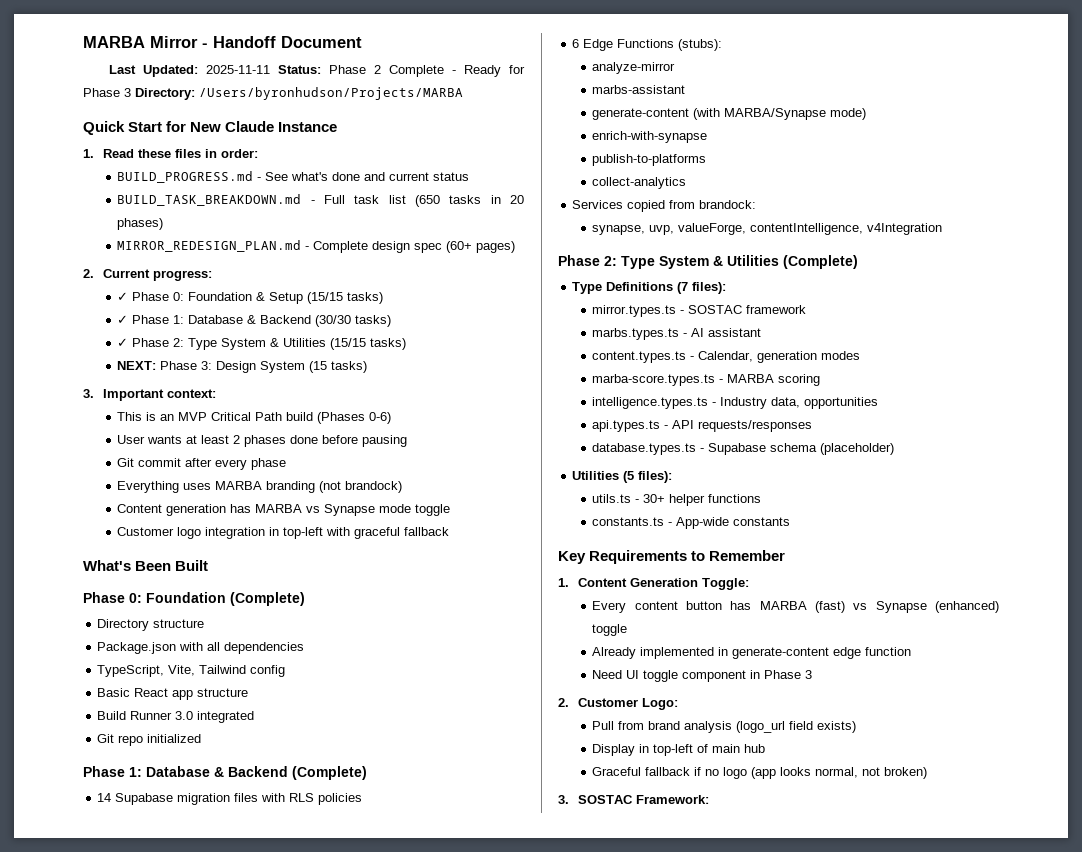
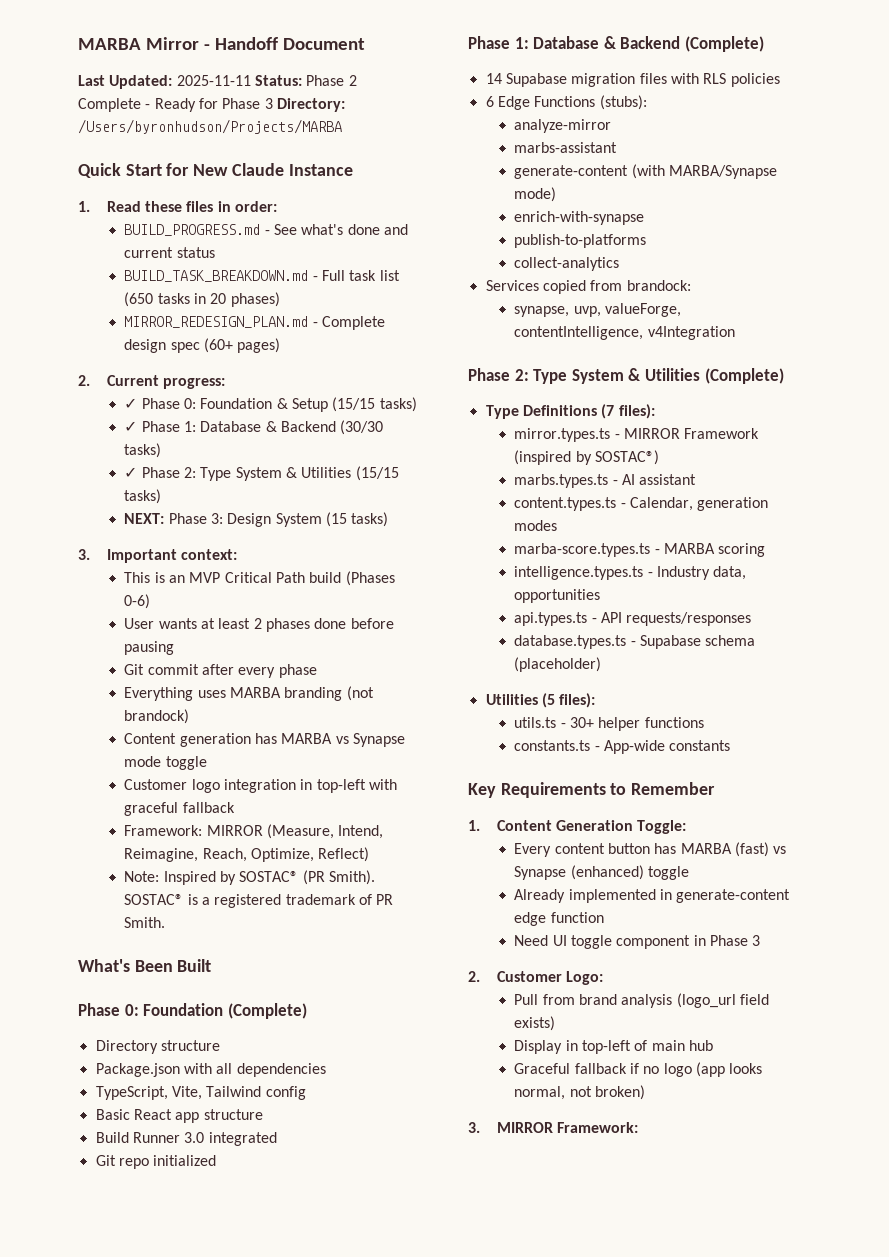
+ Framework: MIRROR (Measure, Intend, Reimagine, Reach, Optimize, Reflect)
+ Note: Inspired by SOSTAC® (PR Smith). SOSTAC® is a registered trademark of PR Smith.
- mirror.types.ts - SOSTAC framework
+ mirror.types.ts - MIRROR Framework (inspired by SOSTAC®)
- 3. SOSTAC Framework:
+ 3. MIRROR Framework:

